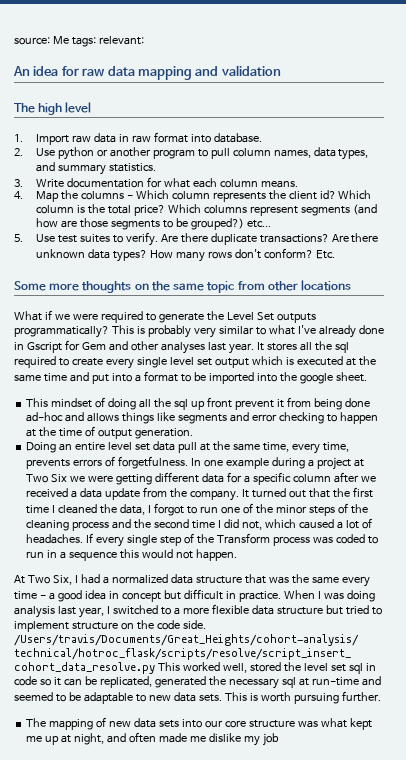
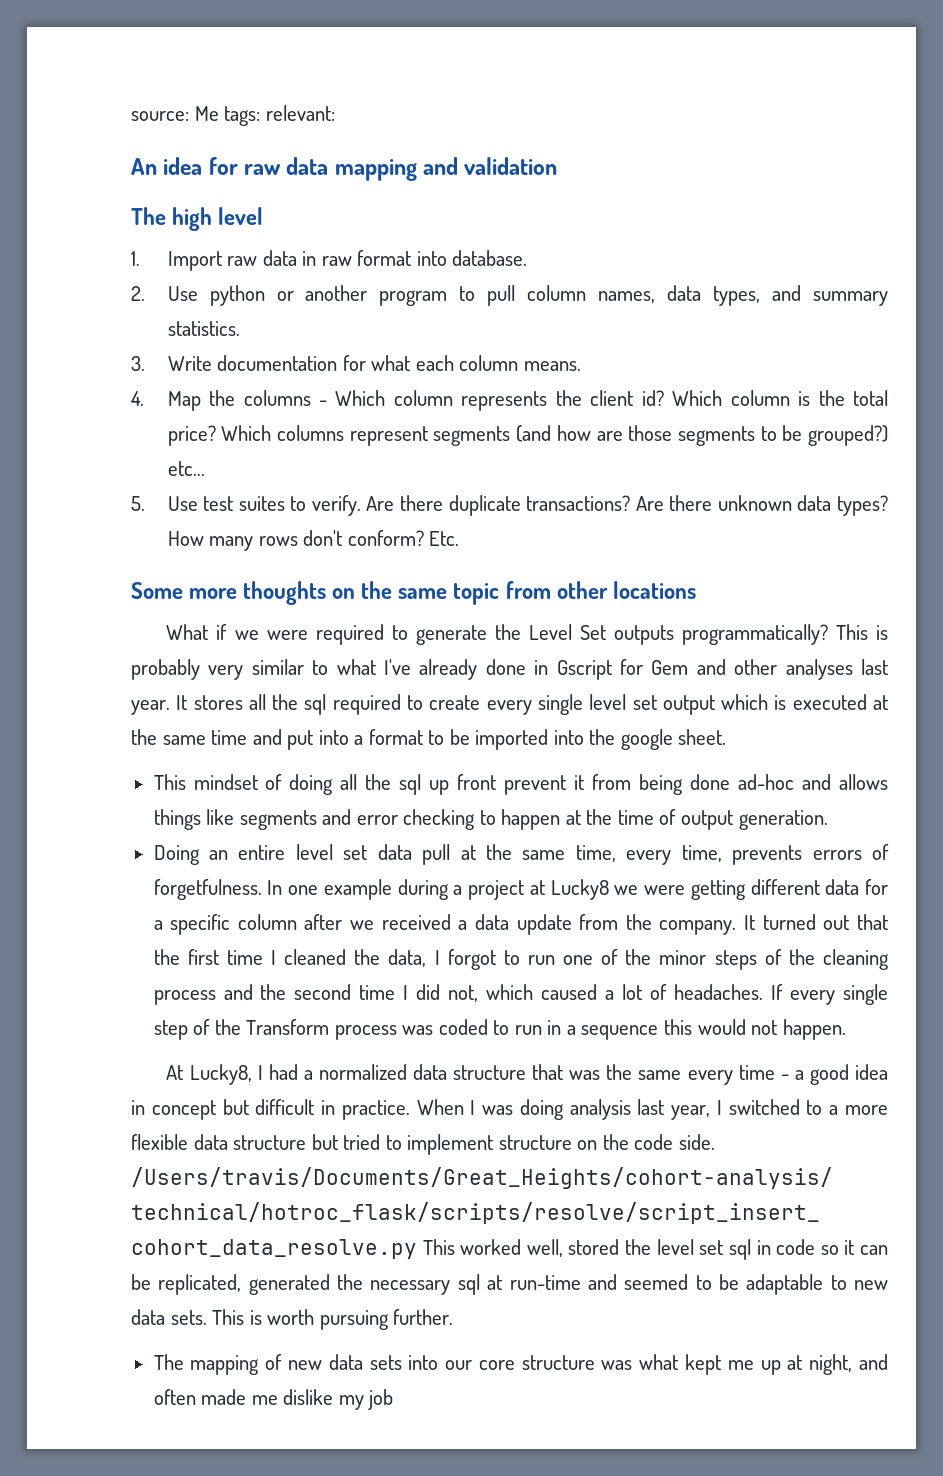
- In one example during a project at Two Six we were getting different data for a specific column after we received a data update from the company.
+ In one example during a project at Lucky8 we were getting different data for a specific column after we received a data update from the company.
- At Two Six, I had a normalized data structure that was the same every time - a good idea in concept but difficult in practice.
+ At Lucky8, I had a normalized data structure that was the same every time - a good idea in concept but difficult in practice.

